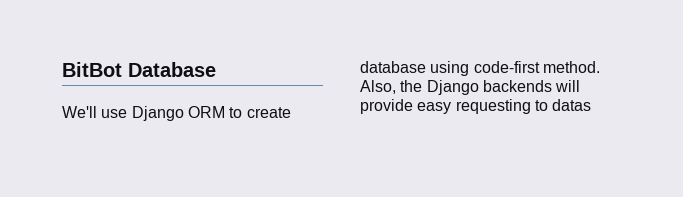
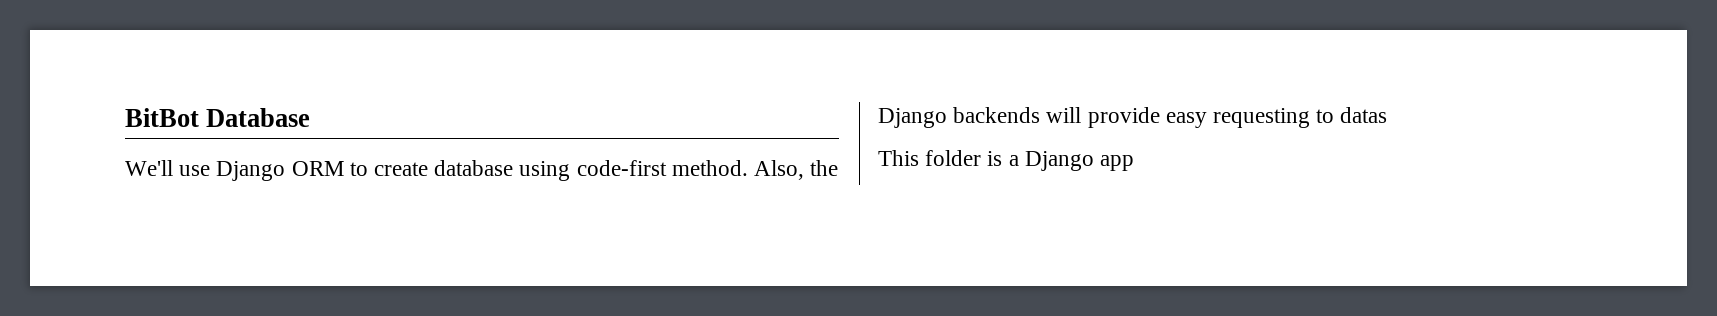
+ This folder is a Django app

